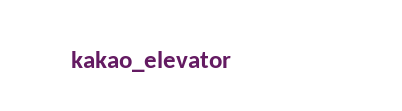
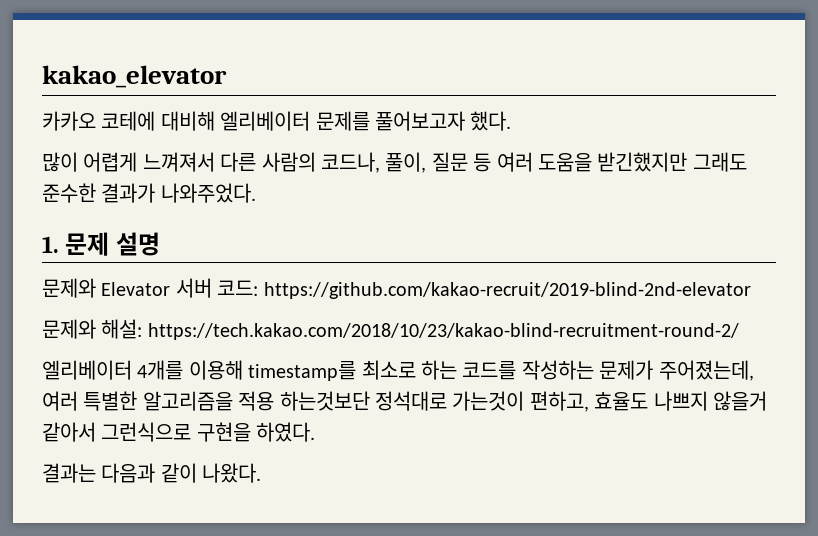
+ 카카오 코테에 대비해 엘리베이터 문제를 풀어보고자 했다.
+ 많이 어렵게 느껴져서 다른 사람의 코드나, 풀이, 질문 등 여러 도움을 받긴했지만 그래도 준수한 결과가 나와주었다.
+ 1. 문제 설명
+ 문제와 Elevator 서버 코드: https://github.com/kakao-recruit/2019-blind-2nd-elevator
+ 문제와 해설: https://tech.kakao.com/2018/10/23/kakao-blind-recruitment-round-2/
+ 엘리베이터 4개를 이용해 timestamp를 최소로 하는 코드를 작성하는 문제가 주어졌는데, 여러 특별한 알고리즘을 적용 하는것보단 정석대로 가는것이 편하고, 효율도 나쁘지 않을거 같아서 그런식으로 구현을 하였다.
+ 결과는 다음과 같이 나왔다.

